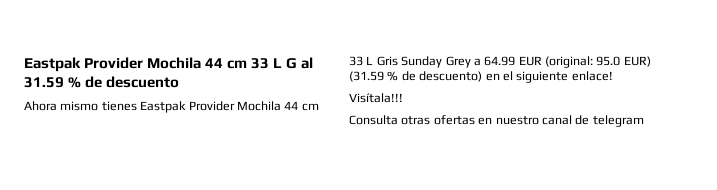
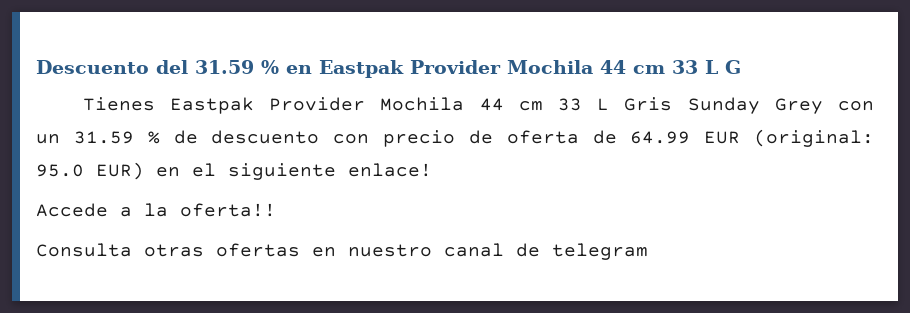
- Eastpak Provider Mochila 44 cm 33 L G al 31.59 % de descuento
- Ahora mismo tienes Eastpak Provider Mochila 44 cm 33 L Gris Sunday Grey a 64.99 EUR (original: 95.0 EUR) (31.59 % de descuento) en el siguiente enlace!
+ Descuento del 31.59 % en Eastpak Provider Mochila 44 cm 33 L G
+ Tienes Eastpak Provider Mochila 44 cm 33 L Gris Sunday Grey con un 31.59 % de descuento con precio de oferta de 64.99 EUR (original: 95.0 EUR) en el siguiente enlace!
- Visítala!!!
+ Accede a la oferta!!

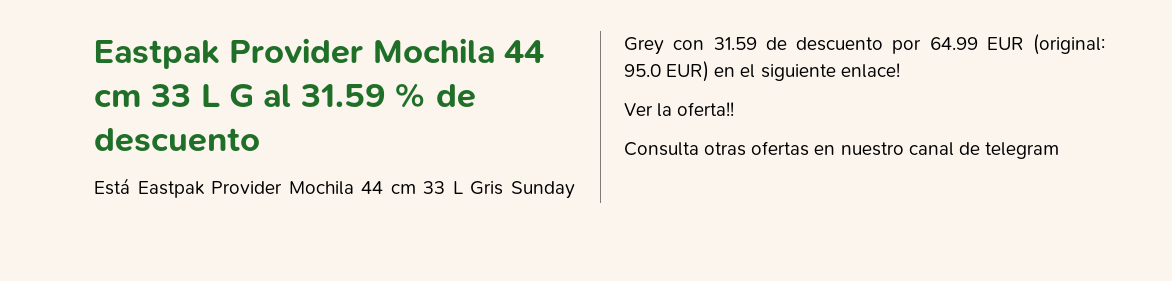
- Descuento del 31.59 % en Eastpak Provider Mochila 44 cm 33 L G
- Tienes Eastpak Provider Mochila 44 cm 33 L Gris Sunday Grey con un 31.59 % de descuento con precio de oferta de 64.99 EUR (original: 95.0 EUR) en el siguiente enlace!
+ Eastpak Provider Mochila 44 cm 33 L G al 31.59 % de descuento
+ Está Eastpak Provider Mochila 44 cm 33 L Gris Sunday Grey con 31.59 de descuento por 64.99 EUR (original: 95.0 EUR) en el siguiente enlace!
- Accede a la oferta!!
+ Ver la oferta!!

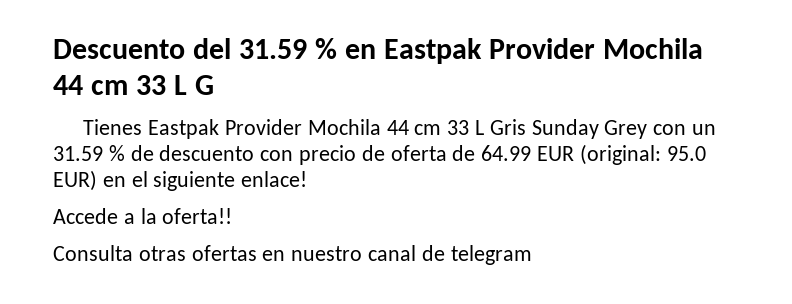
- Eastpak Provider Mochila 44 cm 33 L G al 31.59 % de descuento
- Está Eastpak Provider Mochila 44 cm 33 L Gris Sunday Grey con 31.59 de descuento por 64.99 EUR (original: 95.0 EUR) en el siguiente enlace!
+ Descuento del 31.59 % en Eastpak Provider Mochila 44 cm 33 L G
+ Tienes Eastpak Provider Mochila 44 cm 33 L Gris Sunday Grey con un 31.59 % de descuento con precio de oferta de 64.99 EUR (original: 95.0 EUR) en el siguiente enlace!
- Ver la oferta!!
+ Accede a la oferta!!

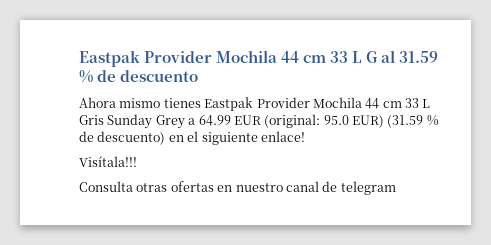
- Descuento del 31.59 % en Eastpak Provider Mochila 44 cm 33 L G
- Tienes Eastpak Provider Mochila 44 cm 33 L Gris Sunday Grey con un 31.59 % de descuento con precio de oferta de 64.99 EUR (original: 95.0 EUR) en el siguiente enlace!
+ Eastpak Provider Mochila 44 cm 33 L G al 31.59 % de descuento
+ Ahora mismo tienes Eastpak Provider Mochila 44 cm 33 L Gris Sunday Grey a 64.99 EUR (original: 95.0 EUR) (31.59 % de descuento) en el siguiente enlace!
- Accede a la oferta!!
+ Visítala!!!

